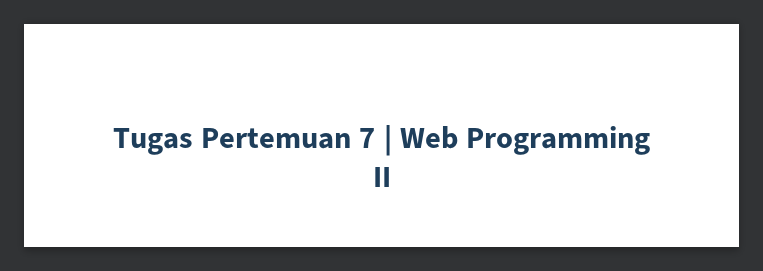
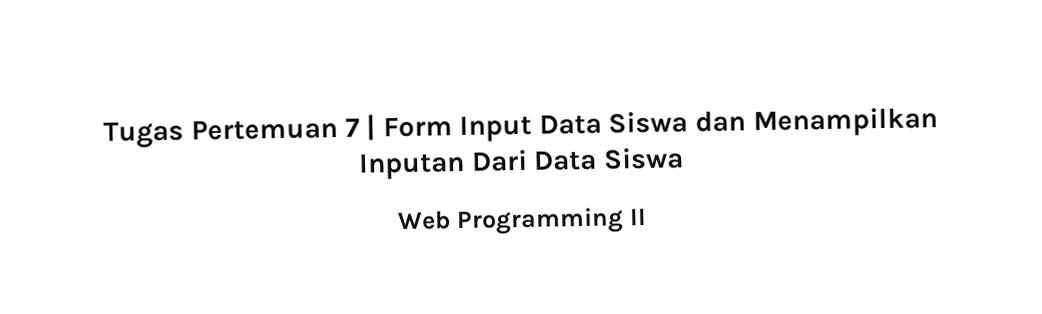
- Tugas Pertemuan 7 | Web Programming II
+ Tugas Pertemuan 7 | Form Input Data Siswa dan Menampilkan Inputan Dari Data Siswa
+ Web Programming II

